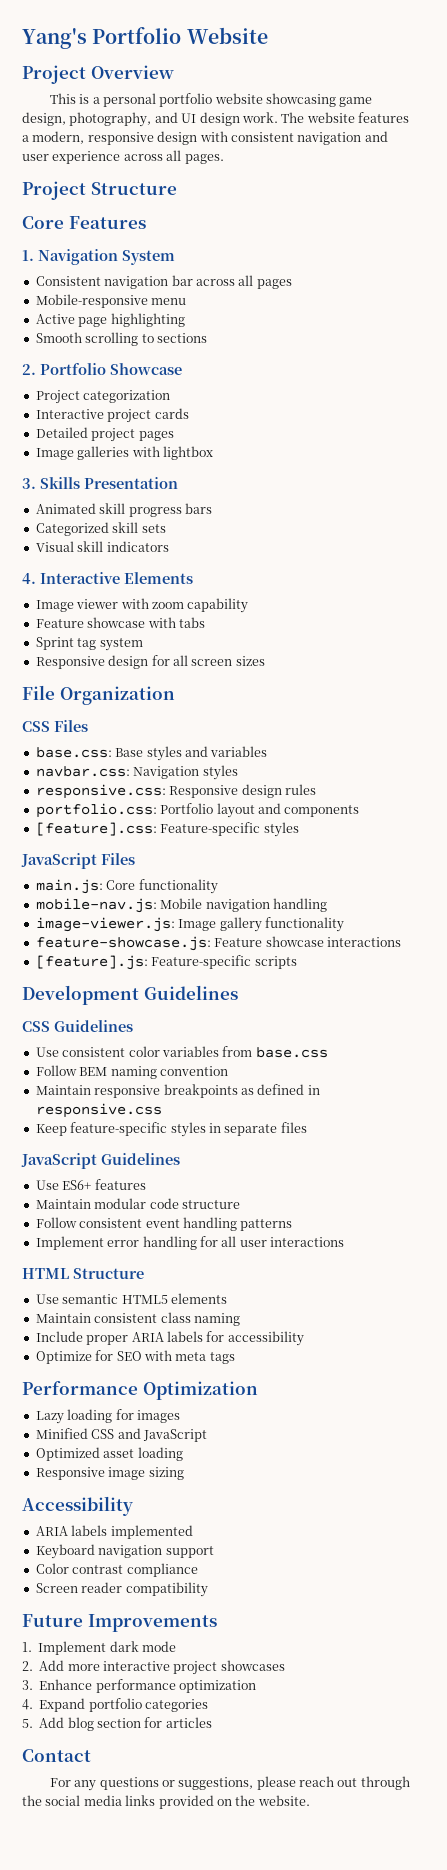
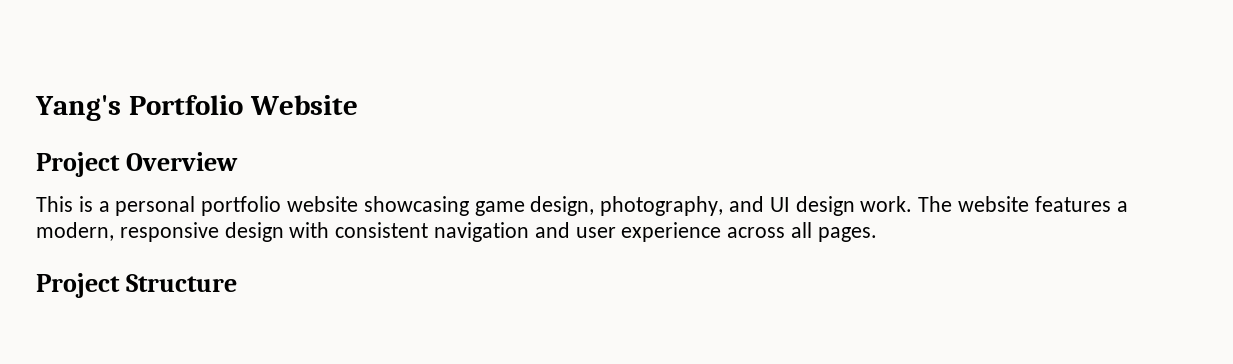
- Core Features
- 1. Navigation System
- Consistent navigation bar across all pages
- Mobile-responsive menu
- Active page highlighting
- Smooth scrolling to sections
- 2. Portfolio Showcase
- Project categorization
- Interactive project cards
- Detailed project pages
- Image galleries with lightbox
- 3. Skills Presentation
- Animated skill progress bars
- Categorized skill sets
- Visual skill indicators
- 4. Interactive Elements
- Image viewer with zoom capability
- Feature showcase with tabs
- Sprint tag system
- Responsive design for all screen sizes
- File Organization
- CSS Files
- base.css: Base styles and variables
- navbar.css: Navigation styles
- responsive.css: Responsive design rules
- portfolio.css: Portfolio layout and components
- [feature].css: Feature-specific styles
- JavaScript Files
- main.js: Core functionality
- mobile-nav.js: Mobile navigation handling
- image-viewer.js: Image gallery functionality
- feature-showcase.js: Feature showcase interactions
- [feature].js: Feature-specific scripts
- Development Guidelines
- CSS Guidelines
- Use consistent color variables from base.css
- Follow BEM naming convention
- Maintain responsive breakpoints as defined in responsive.css
- Keep feature-specific styles in separate files
- JavaScript Guidelines
- Use ES6+ features
- Maintain modular code structure
- Follow consistent event handling patterns
- Implement error handling for all user interactions
- HTML Structure
- Use semantic HTML5 elements
- Maintain consistent class naming
- Include proper ARIA labels for accessibility
- Optimize for SEO with meta tags
- Performance Optimization
- Lazy loading for images
- Minified CSS and JavaScript
- Optimized asset loading
- Responsive image sizing
- Accessibility
- ARIA labels implemented
- Keyboard navigation support
- Color contrast compliance
- Screen reader compatibility
- Future Improvements
- 1. Implement dark mode
- 2. Add more interactive project showcases
- 3. Enhance performance optimization
- 4. Expand portfolio categories
- 5. Add blog section for articles
- Contact
- For any questions or suggestions, please reach out through the social media links provided on the website.

